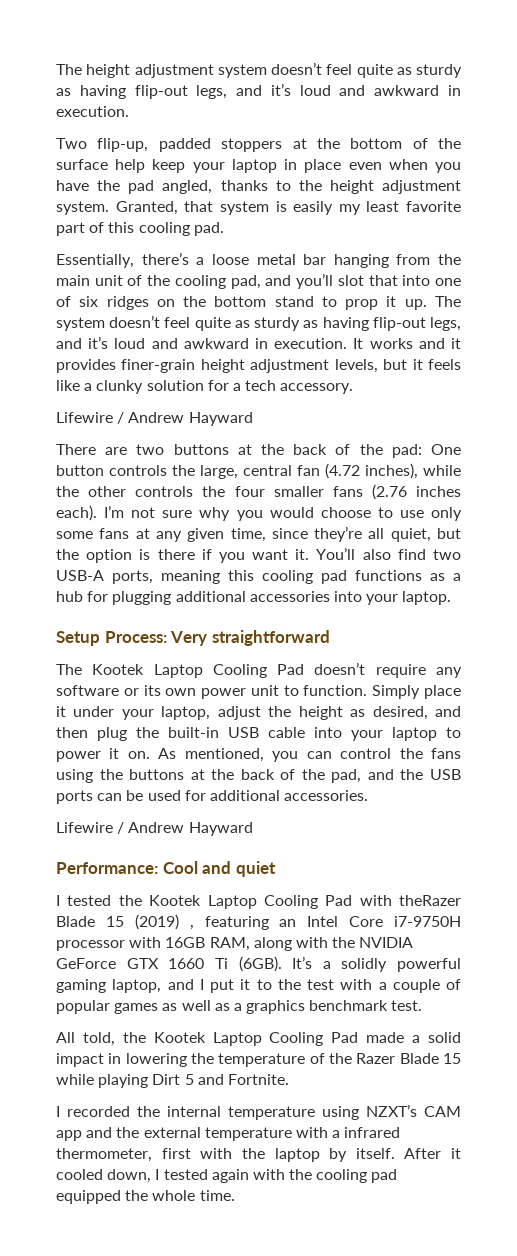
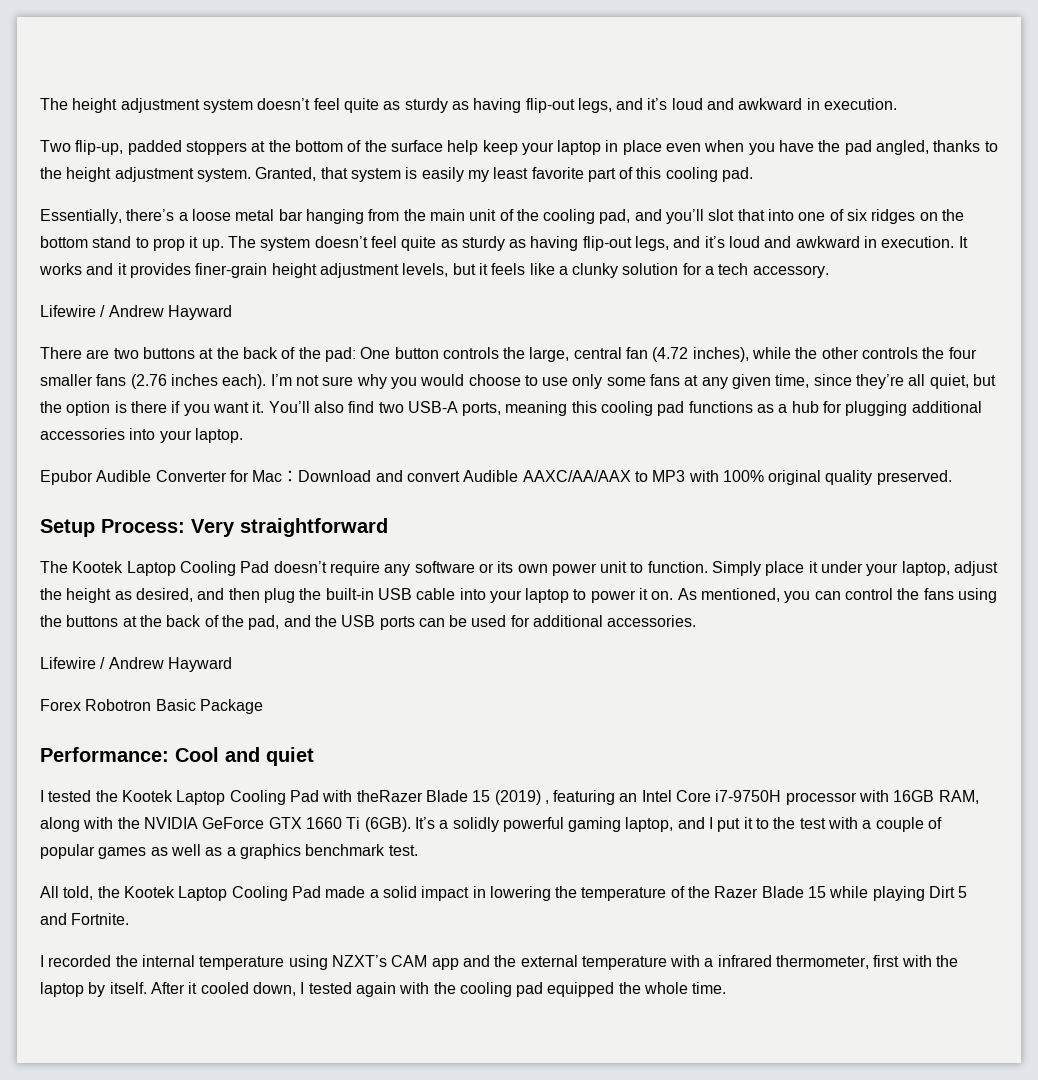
+ Epubor Audible Converter for Mac：Download and convert Audible AAXC/AA/AAX to MP3 with 100% original quality preserved.
+ Forex Robotron Basic Package

